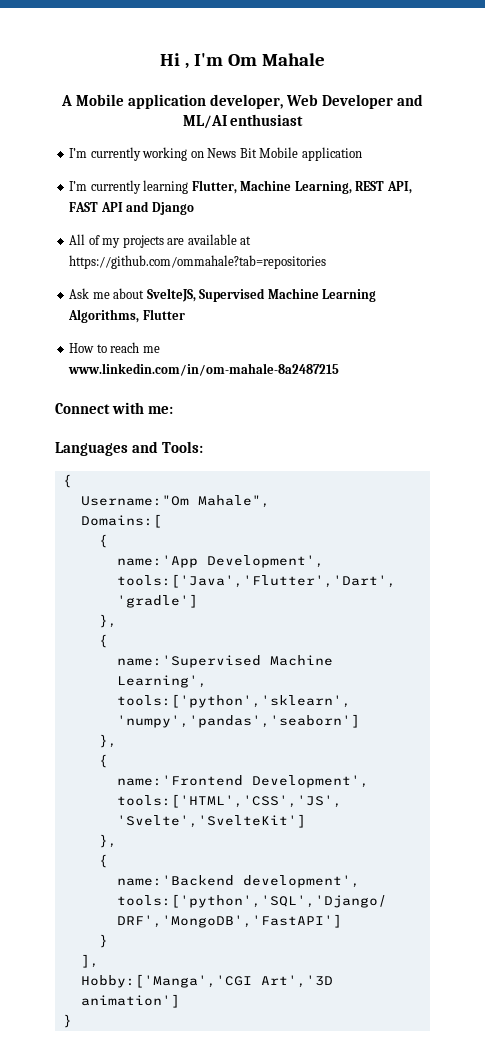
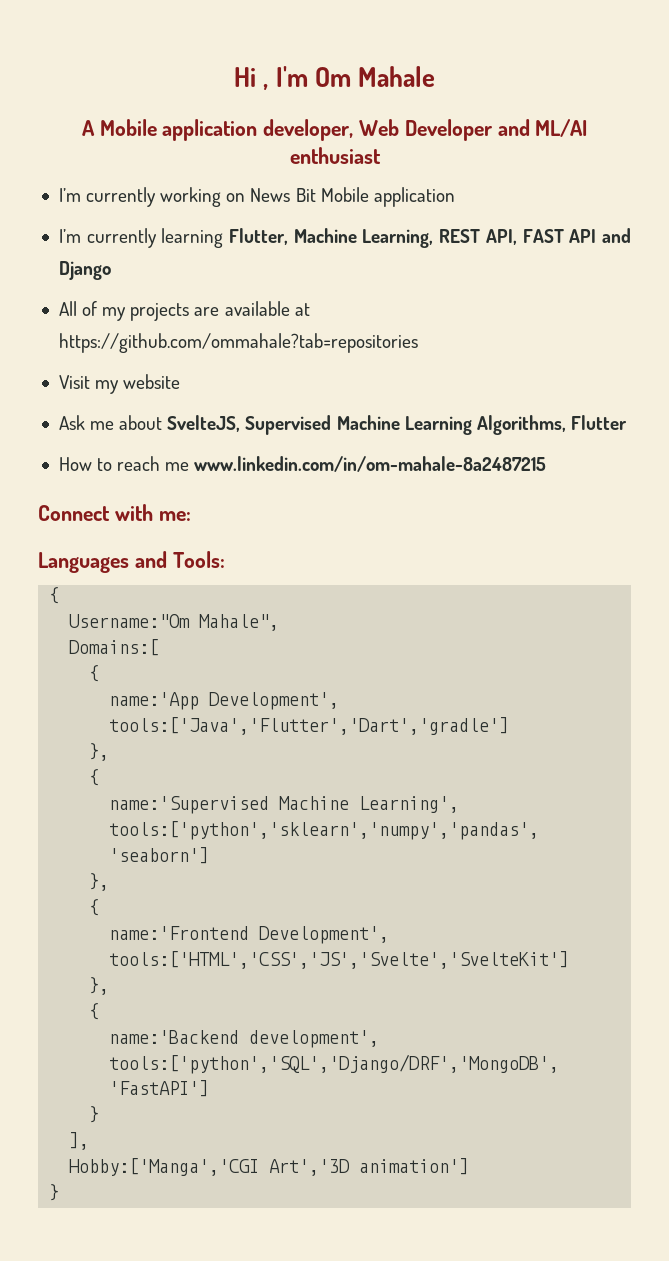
+ Visit my website

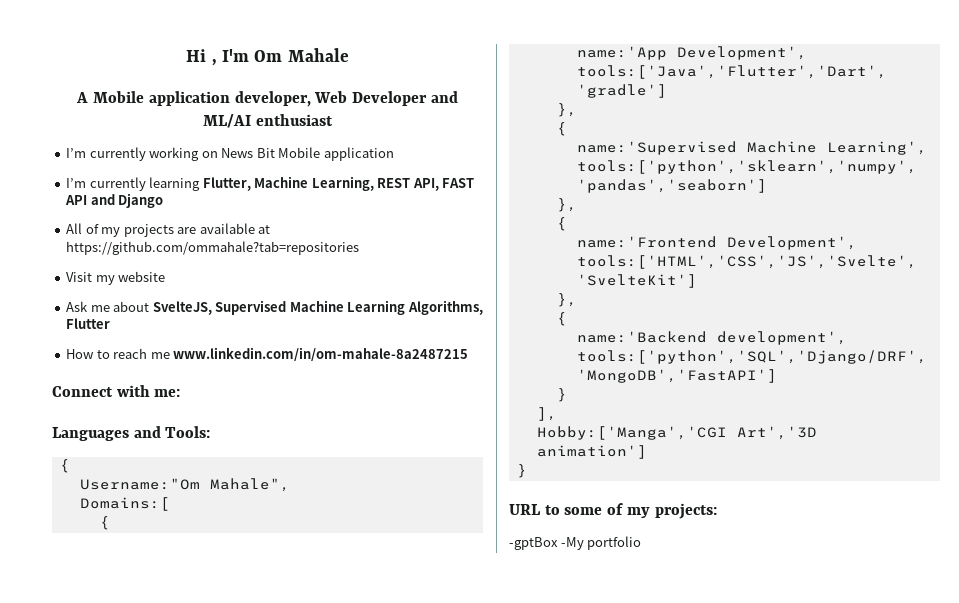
+ URL to some of my projects:
+ -gptBox -My portfolio

